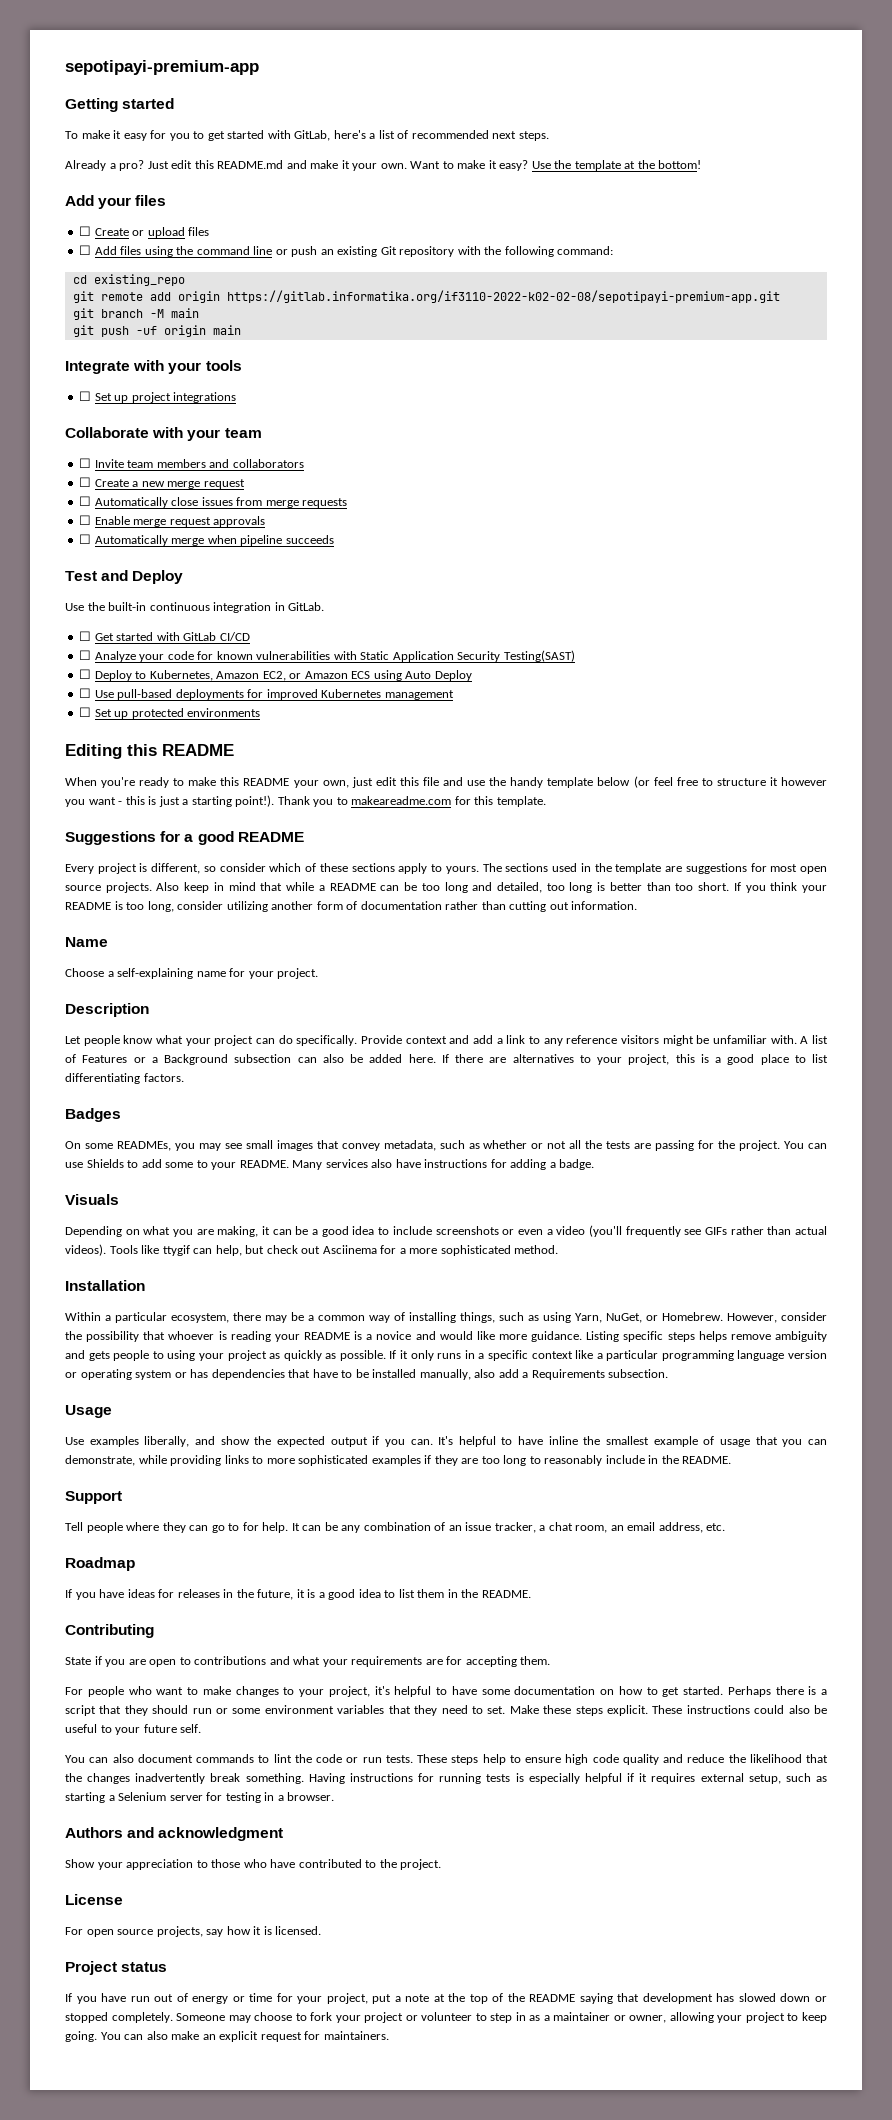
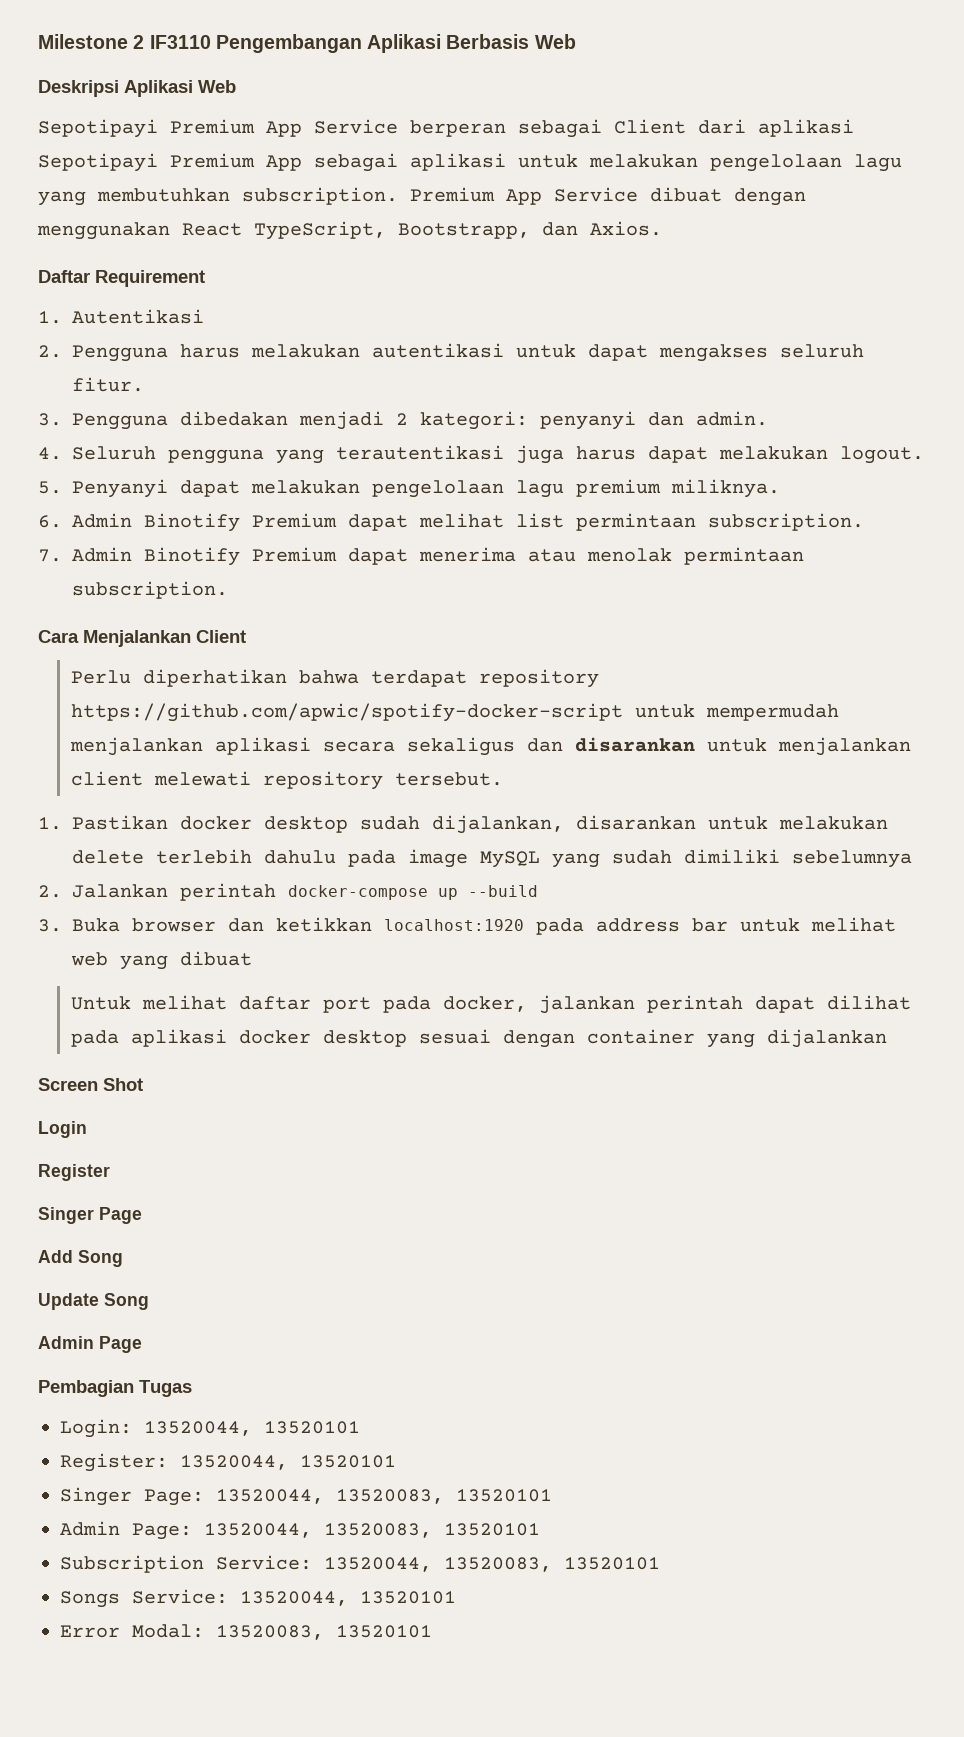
- sepotipayi-premium-app
- Getting started
- To make it easy for you to get started with GitLab, here's a list of recommended next steps.
- Already a pro? Just edit this README.md and make it your own. Want to make it easy? Use the template at the bottom!
- Add your files
- ☐ Create or upload files
- ☐ Add files using the command line or push an existing Git repository with the following command:
- cd existing_repo
- git remote add origin https://gitlab.informatika.org/if3110-2022-k02-02-08/sepotipayi-premium-app.git
- git branch -M main
- git push -uf origin main
- Integrate with your tools
- ☐ Set up project integrations
- Collaborate with your team
- ☐ Invite team members and collaborators
- ☐ Create a new merge request
- ☐ Automatically close issues from merge requests
- ☐ Enable merge request approvals
- ☐ Automatically merge when pipeline succeeds
- Test and Deploy
- Use the built-in continuous integration in GitLab.
- ☐ Get started with GitLab CI/CD
- ☐ Analyze your code for known vulnerabilities with Static Application Security Testing(SAST)
- ☐ Deploy to Kubernetes, Amazon EC2, or Amazon ECS using Auto Deploy
- ☐ Use pull-based deployments for improved Kubernetes management
- ☐ Set up protected environments
- Editing this README
- When you're ready to make this README your own, just edit this file and use the handy template below (or feel free to structure it however you want - this is just a starting point!). Thank you to makeareadme.com for this template.
- Suggestions for a good README
- Every project is different, so consider which of these sections apply to yours. The sections used in the template are suggestions for most open source projects. Also keep in mind that while a README can be too long and detailed, too long is better than too short. If you think your README is too long, consider utilizing another form of documentation rather than cutting out information.
- Name
- Choose a self-explaining name for your project.
- Description
- Let people know what your project can do specifically. Provide context and add a link to any reference visitors might be unfamiliar with. A list of Features or a Background subsection can also be added here. If there are alternatives to your project, this is a good place to list differentiating factors.
- Badges
- On some READMEs, you may see small images that convey metadata, such as whether or not all the tests are passing for the project. You can use Shields to add some to your README. Many services also have instructions for adding a badge.
- Visuals
- Depending on what you are making, it can be a good idea to include screenshots or even a video (you'll frequently see GIFs rather than actual videos). Tools like ttygif can help, but check out Asciinema for a more sophisticated method.
- Installation
- Within a particular ecosystem, there may be a common way of installing things, such as using Yarn, NuGet, or Homebrew. However, consider the possibility that whoever is reading your README is a novice and would like more guidance. Listing specific steps helps remove ambiguity and gets people to using your project as quickly as possible. If it only runs in a specific context like a particular programming language version or operating system or has dependencies that have to be installed manually, also add a Requirements subsection.
- Usage
- Use examples liberally, and show the expected output if you can. It's helpful to have inline the smallest example of usage that you can demonstrate, while providing links to more sophisticated examples if they are too long to reasonably include in the README.
- Support
- Tell people where they can go to for help. It can be any combination of an issue tracker, a chat room, an email address, etc.
- Roadmap
- If you have ideas for releases in the future, it is a good idea to list them in the README.
- Contributing
- State if you are open to contributions and what your requirements are for accepting them.
- For people who want to make changes to your project, it's helpful to have some documentation on how to get started. Perhaps there is a script that they should run or some environment variables that they need to set. Make these steps explicit. These instructions could also be useful to your future self.
- You can also document commands to lint the code or run tests. These steps help to ensure high code quality and reduce the likelihood that the changes inadvertently break something. Having instructions for running tests is especially helpful if it requires external setup, such as starting a Selenium server for testing in a browser.
- Authors and acknowledgment
- Show your appreciation to those who have contributed to the project.
- License
- For open source projects, say how it is licensed.
- Project status
- If you have run out of energy or time for your project, put a note at the top of the README saying that development has slowed down or stopped completely. Someone may choose to fork your project or volunteer to step in as a maintainer or owner, allowing your project to keep going. You can also make an explicit request for maintainers.
+ Milestone 2 IF3110 Pengembangan Aplikasi Berbasis Web
+ Deskripsi Aplikasi Web
+ Sepotipayi Premium App Service berperan sebagai Client dari aplikasi Sepotipayi Premium App sebagai aplikasi untuk melakukan pengelolaan lagu yang membutuhkan subscription. Premium App Service dibuat dengan menggunakan React TypeScript, Bootstrapp, dan Axios.
+ Daftar Requirement
+ 1. Autentikasi
+ 2. Pengguna harus melakukan autentikasi untuk dapat mengakses seluruh fitur.
+ 3. Pengguna dibedakan menjadi 2 kategori: penyanyi dan admin.
+ 4. Seluruh pengguna yang terautentikasi juga harus dapat melakukan logout.
+ 5. Penyanyi dapat melakukan pengelolaan lagu premium miliknya.
+ 6. Admin Binotify Premium dapat melihat list permintaan subscription.
+ 7. Admin Binotify Premium dapat menerima atau menolak permintaan subscription.
+ Cara Menjalankan Client
+ Perlu diperhatikan bahwa terdapat repository https://github.com/apwic/spotify-docker-script untuk mempermudah menjalankan aplikasi secara sekaligus dan disarankan untuk menjalankan client melewati repository tersebut.
+ 1. Pastikan docker desktop sudah dijalankan, disarankan untuk melakukan delete terlebih dahulu pada image MySQL yang sudah dimiliki sebelumnya
+ 2. Jalankan perintah docker-compose up --build
+ 3. Buka browser dan ketikkan localhost:1920 pada address bar untuk melihat web yang dibuat
+ Untuk melihat daftar port pada docker, jalankan perintah dapat dilihat pada aplikasi docker desktop sesuai dengan container yang dijalankan
+ Screen Shot
+ Login
+ Register
+ Singer Page
+ Add Song
+ Update Song
+ Admin Page
+ Pembagian Tugas
+ Login: 13520044, 13520101
+ Register: 13520044, 13520101
+ Singer Page: 13520044, 13520083, 13520101
+ Admin Page: 13520044, 13520083, 13520101
+ Subscription Service: 13520044, 13520083, 13520101
+ Songs Service: 13520044, 13520101
+ Error Modal: 13520083, 13520101

